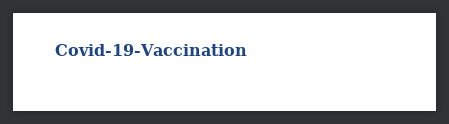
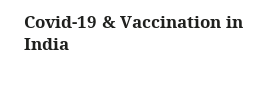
- Covid-19-Vaccination
+ Covid-19 & Vaccination in India

